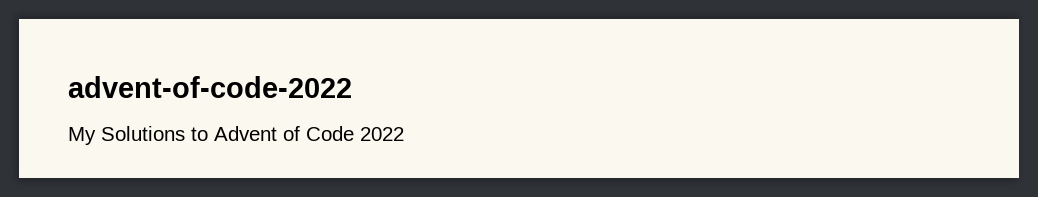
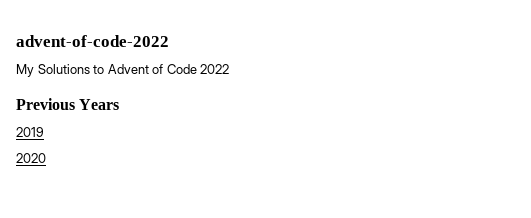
+ Previous Years
+ 2019
+ 2020

